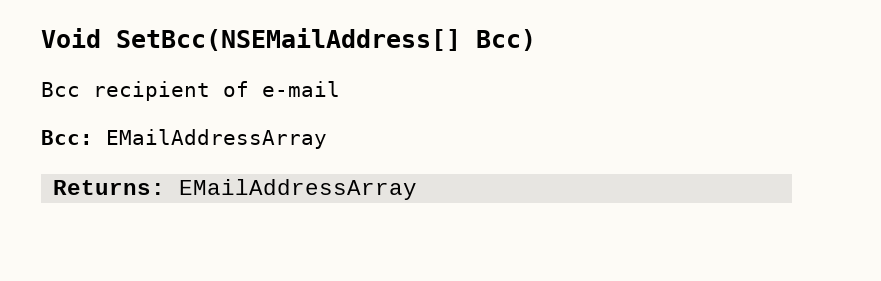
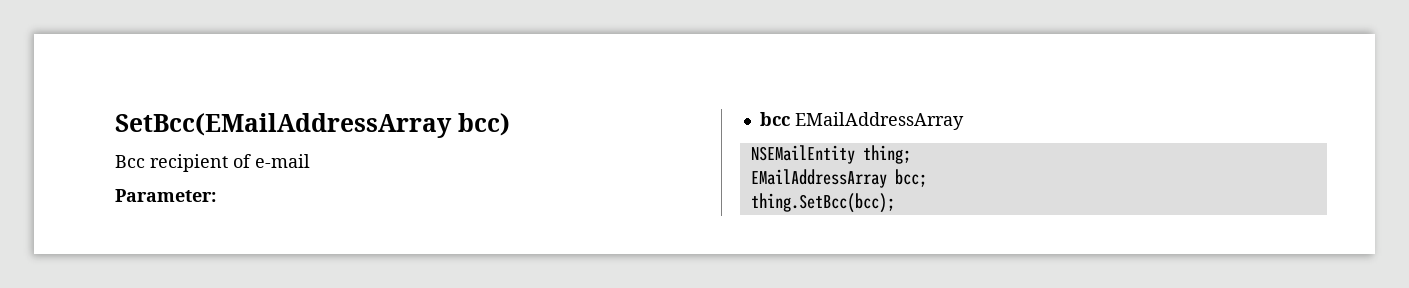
- Void SetBcc(NSEMailAddress[] Bcc)
+ SetBcc(EMailAddressArray bcc)
- Bcc: EMailAddressArray
+ Parameter:
+ bcc EMailAddressArray
- Returns: EMailAddressArray
+ NSEMailEntity thing;
+ EMailAddressArray bcc;
+ thing.SetBcc(bcc);

